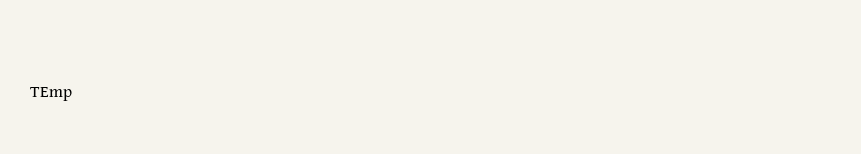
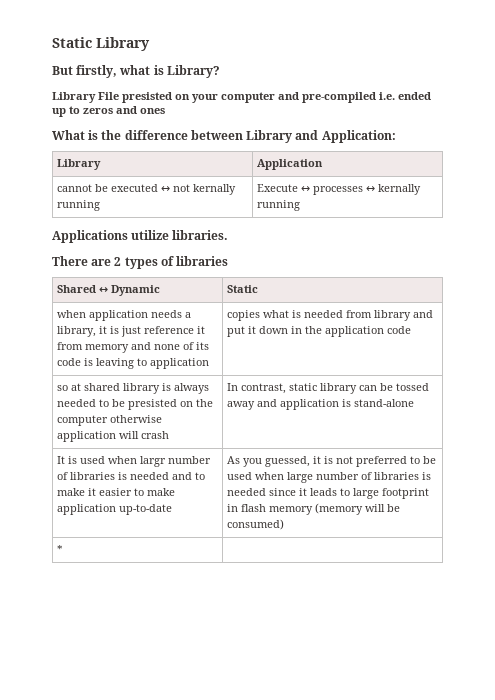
- TEmp
+ Static Library
+ But firstly, what is Library?
+ Library File presisted on your computer and pre-compiled i.e. ended up to zeros and ones
+ What is the difference between Library and Application:
+ Library | Application
+ cannot be executed ↔ not kernally running | Execute ↔ processes ↔ kernally running
+ Applications utilize libraries.
+ There are 2 types of libraries
+ Shared ↔ Dynamic | Static
+ when application needs a library, it is just reference it from memory and none of its code is leaving to application | copies what is needed from library and put it down in the application code
+ so at shared library is always needed to be presisted on the computer otherwise application will crash | In contrast, static library can be tossed away and application is stand-alone
+ It is used when largr number of libraries is needed and to make it easier to make application up-to-date | As you guessed, it is not preferred to be used when large number of libraries is needed since it leads to large footprint in flash memory (memory will be consumed)
+ * |

